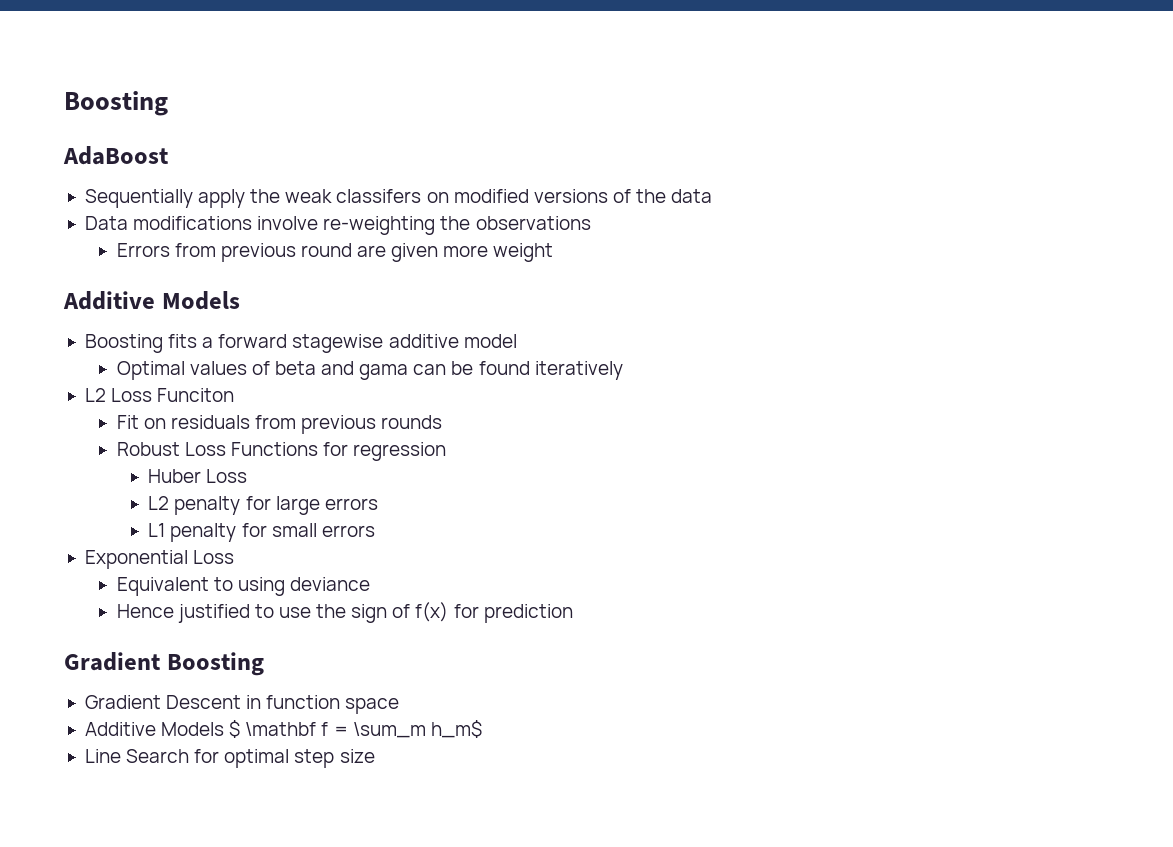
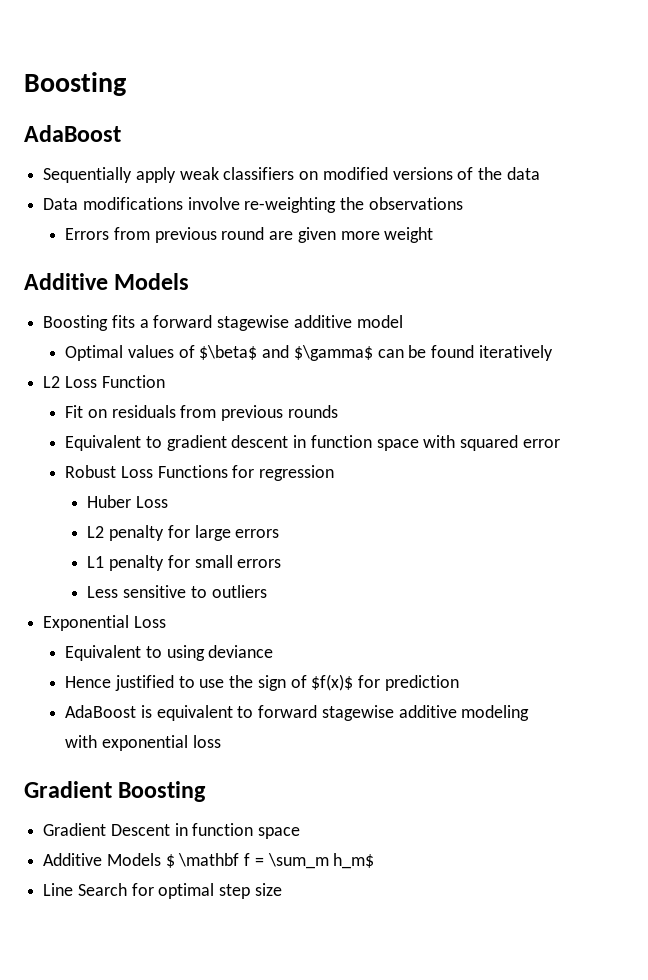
- Sequentially apply the weak classifers on modified versions of the data
+ Sequentially apply weak classifiers on modified versions of the data
- Optimal values of beta and gama can be found iteratively
+ Optimal values of $\beta$ and $\gamma$ can be found iteratively
- L2 Loss Funciton
+ L2 Loss Function
+ Equivalent to gradient descent in function space with squared error
+ Less sensitive to outliers
- Hence justified to use the sign of f(x) for prediction
+ Hence justified to use the sign of $f(x)$ for prediction
+ AdaBoost is equivalent to forward stagewise additive modeling with exponential loss

